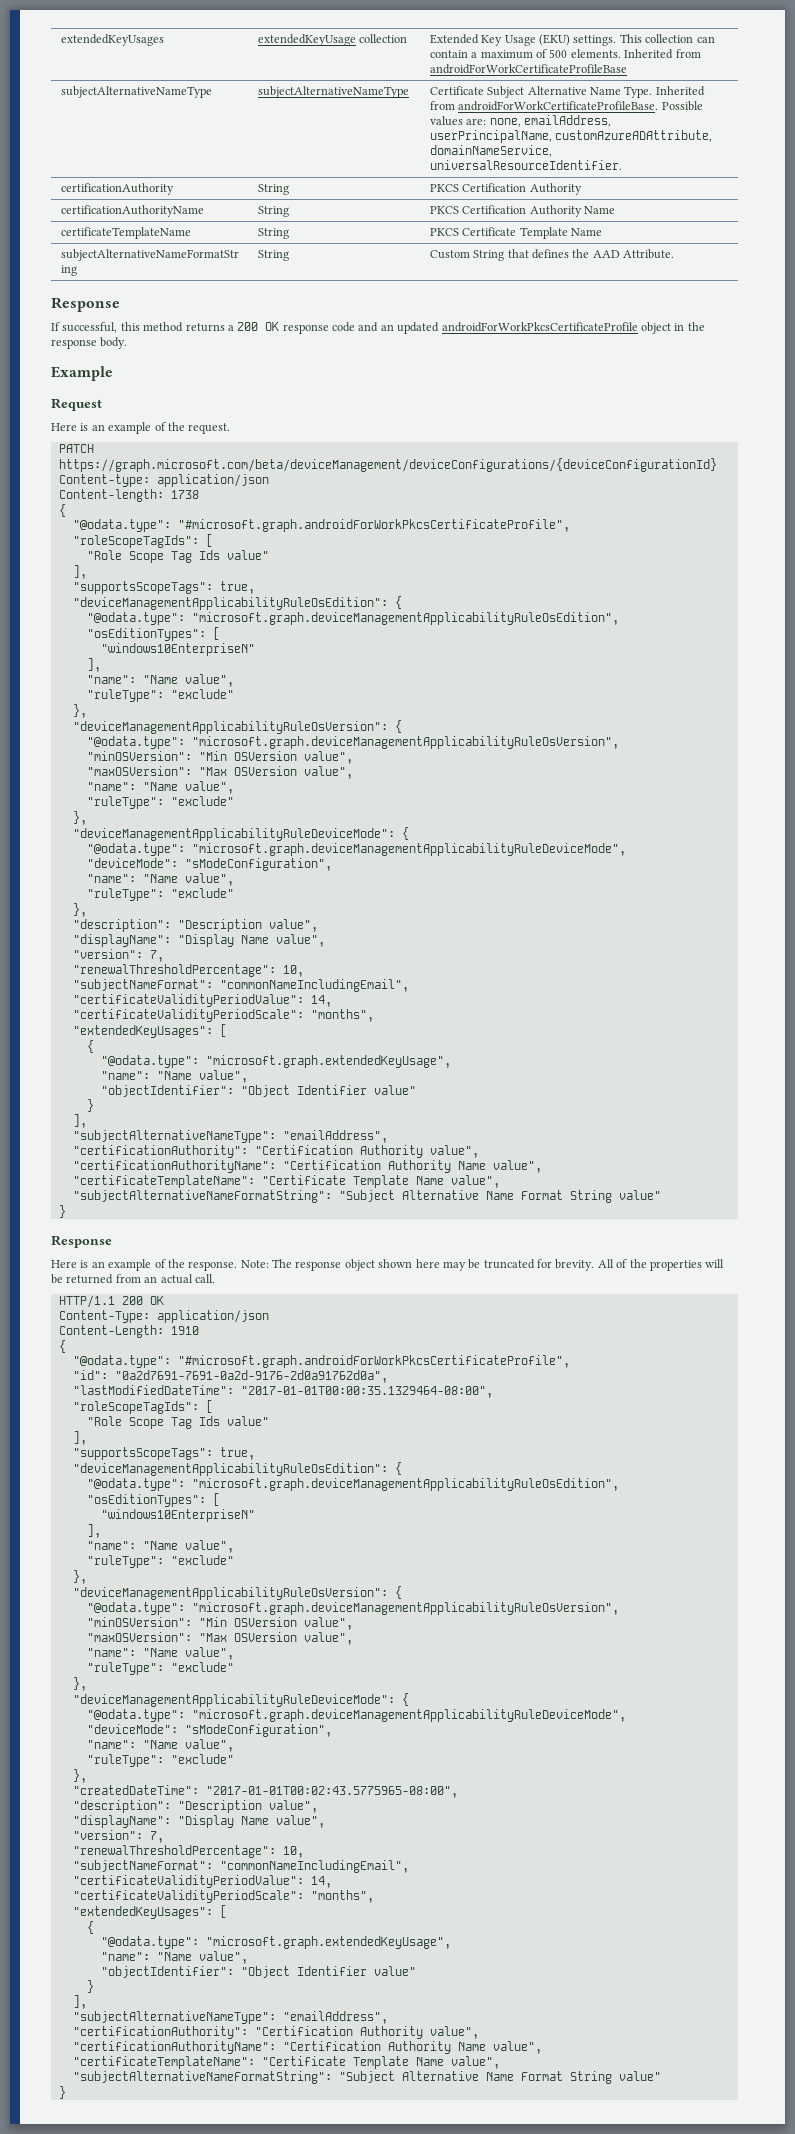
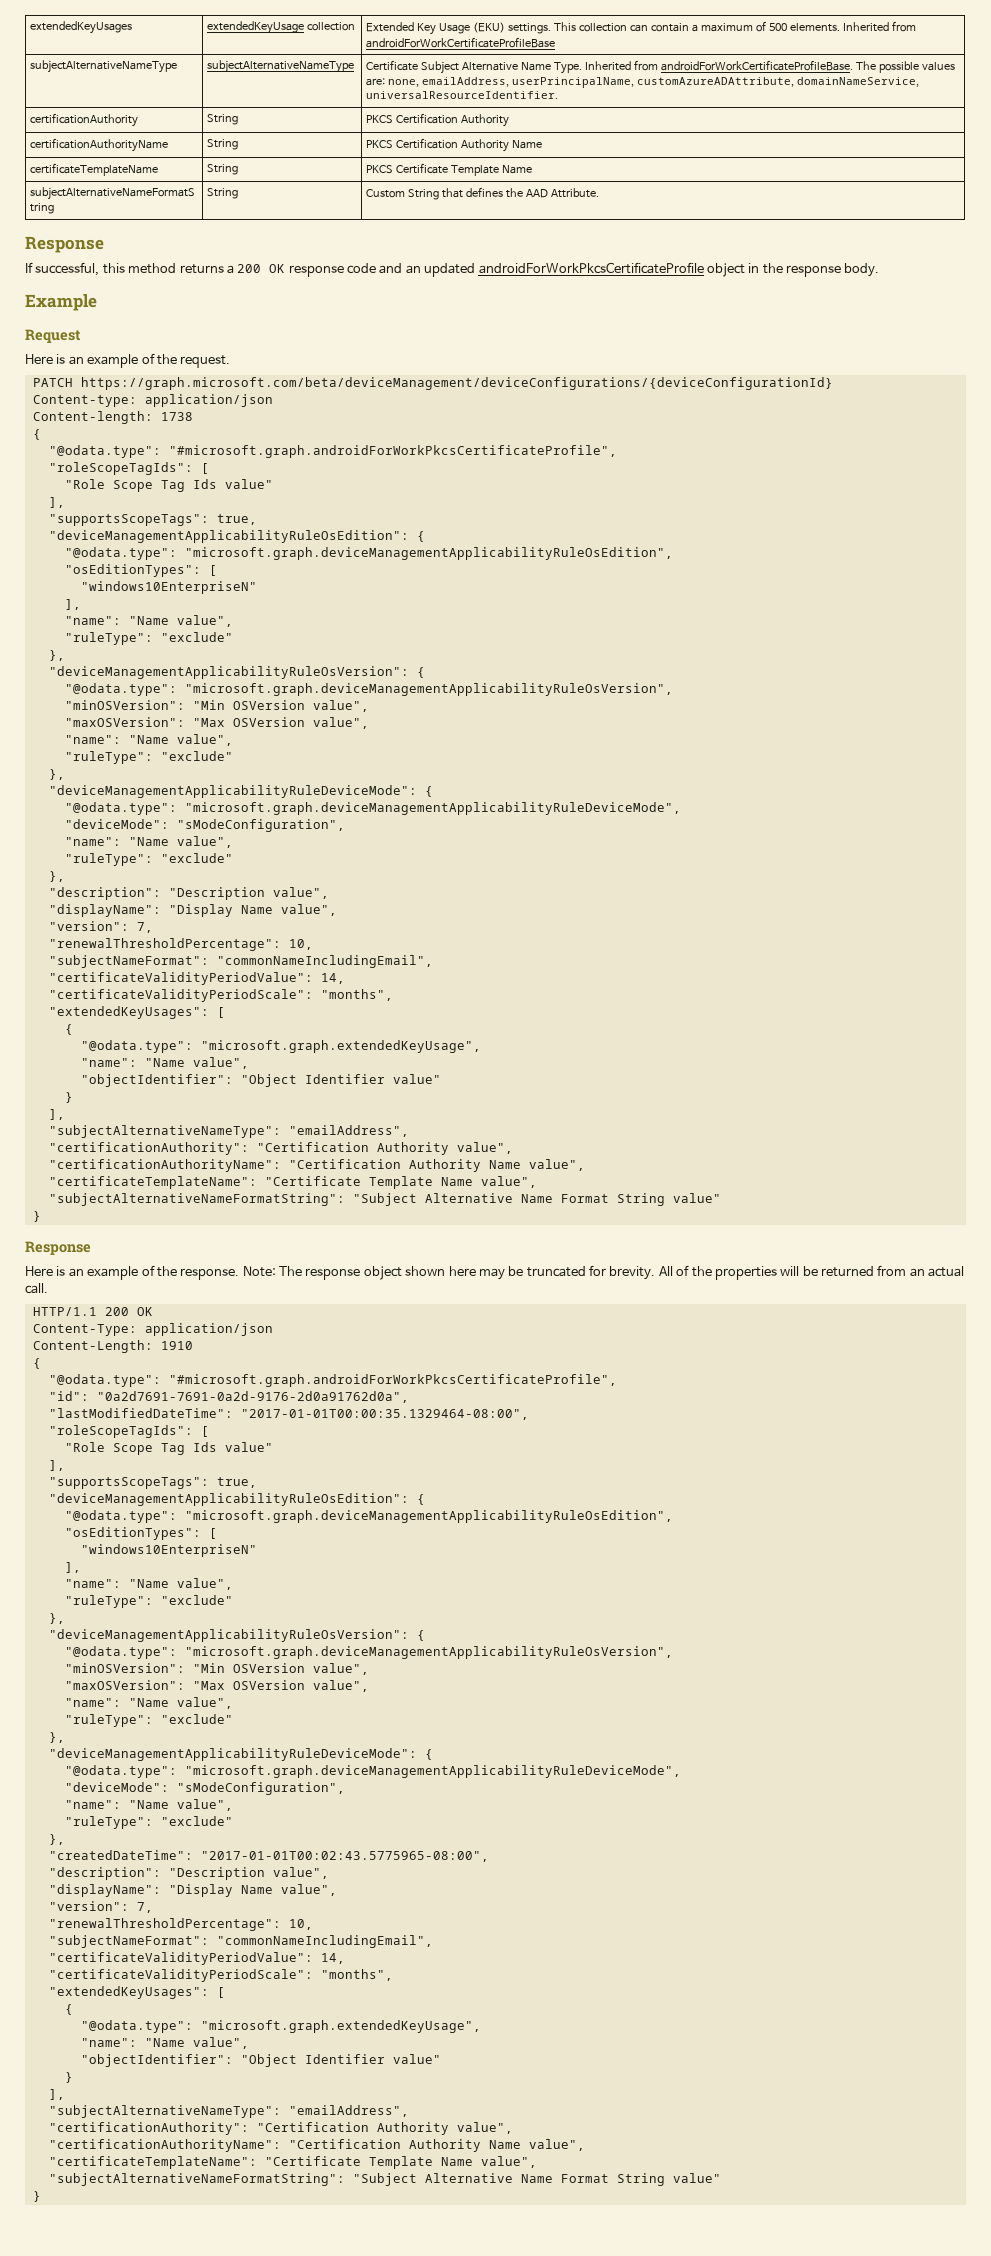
- subjectAlternativeNameType | subjectAlternativeNameType | Certificate Subject Alternative Name Type. Inherited from androidForWorkCertificateProfileBase. Possible values are: none, emailAddress, userPrincipalName, customAzureADAttribute, domainNameService, universalResourceIdentifier.
+ subjectAlternativeNameType | subjectAlternativeNameType | Certificate Subject Alternative Name Type. Inherited from androidForWorkCertificateProfileBase. The possible values are: none, emailAddress, userPrincipalName, customAzureADAttribute, domainNameService, universalResourceIdentifier.

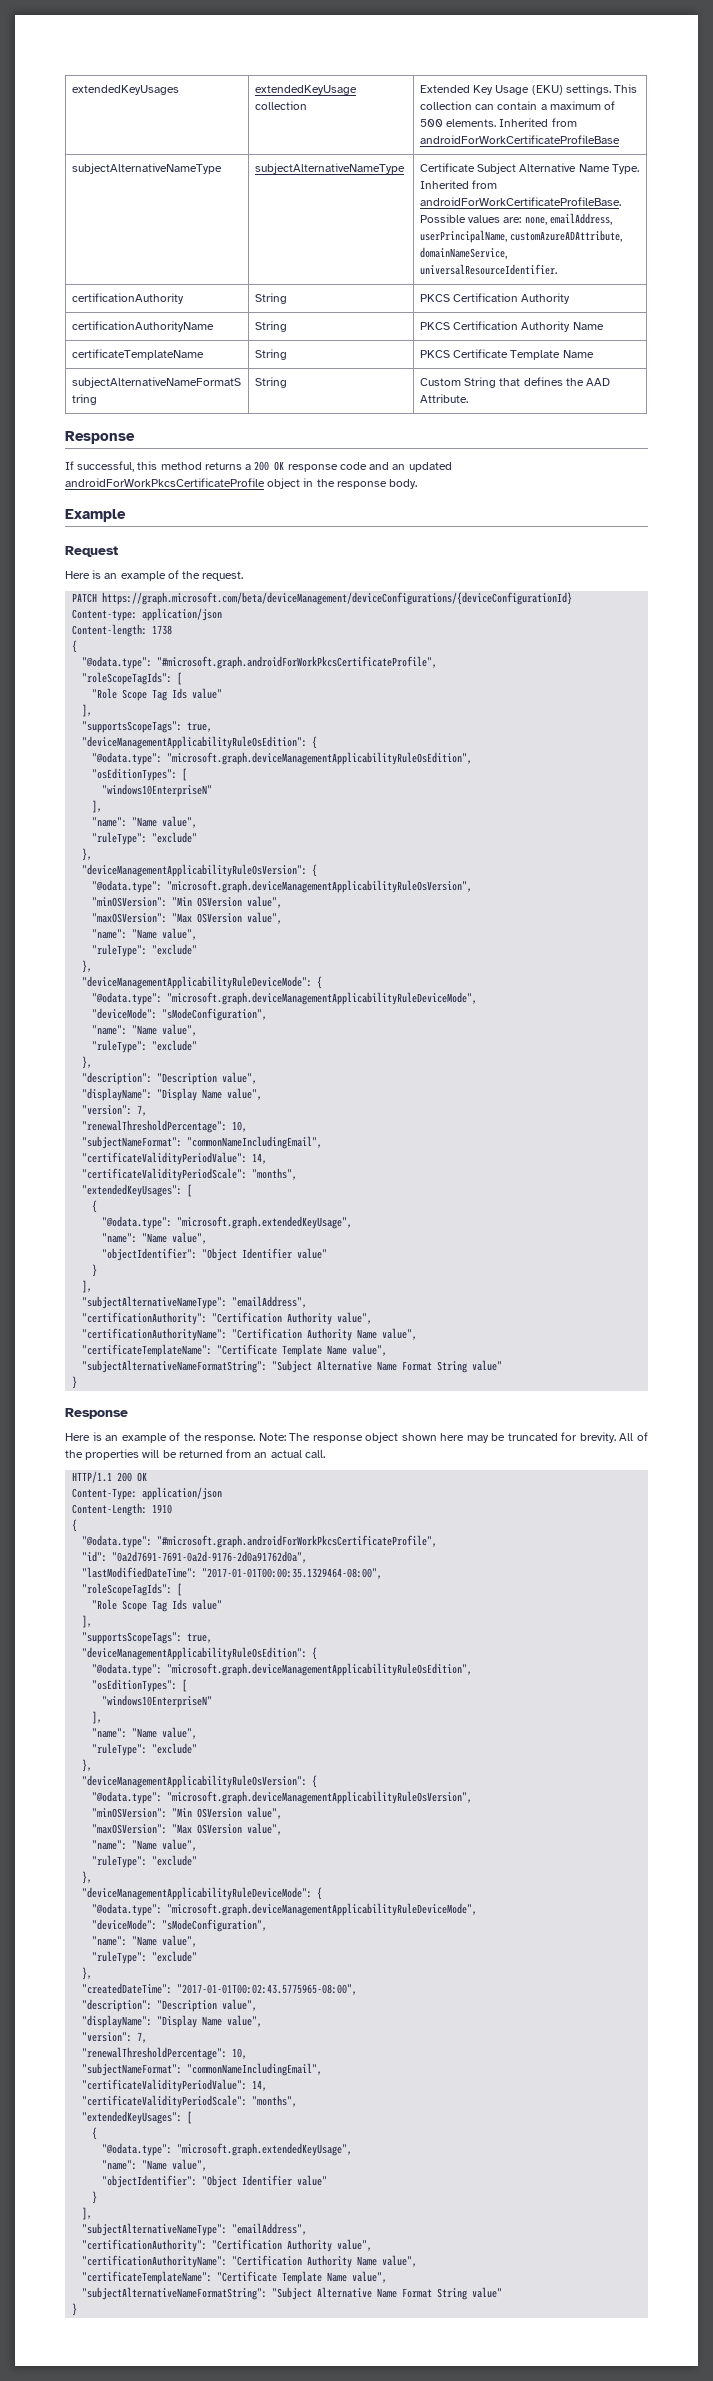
- subjectAlternativeNameType | subjectAlternativeNameType | Certificate Subject Alternative Name Type. Inherited from androidForWorkCertificateProfileBase. The possible values are: none, emailAddress, userPrincipalName, customAzureADAttribute, domainNameService, universalResourceIdentifier.
+ subjectAlternativeNameType | subjectAlternativeNameType | Certificate Subject Alternative Name Type. Inherited from androidForWorkCertificateProfileBase. Possible values are: none, emailAddress, userPrincipalName, customAzureADAttribute, domainNameService, universalResourceIdentifier.

